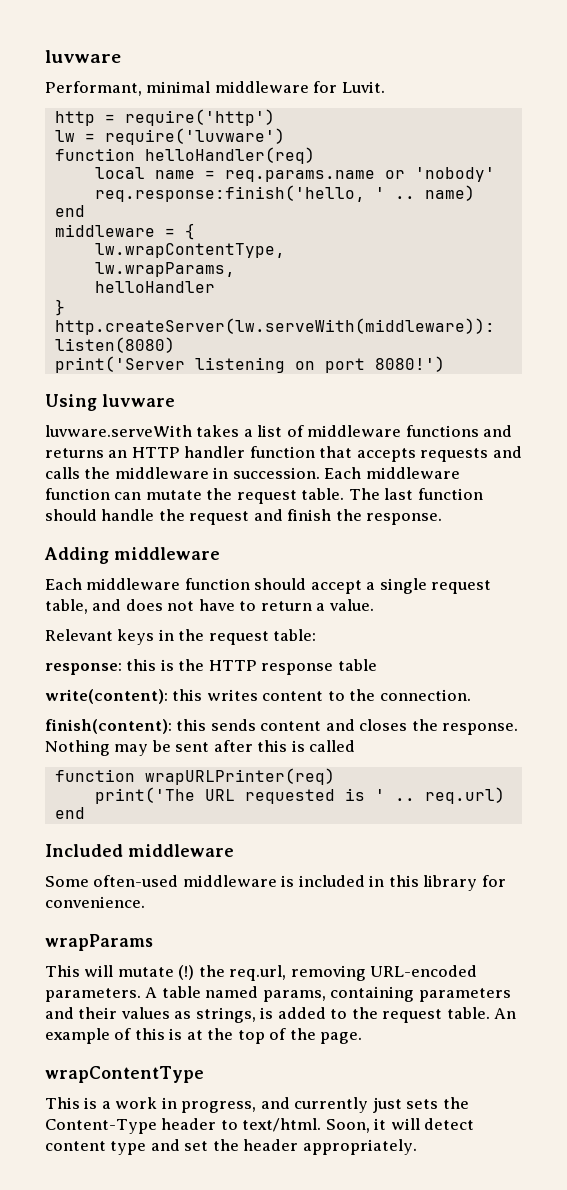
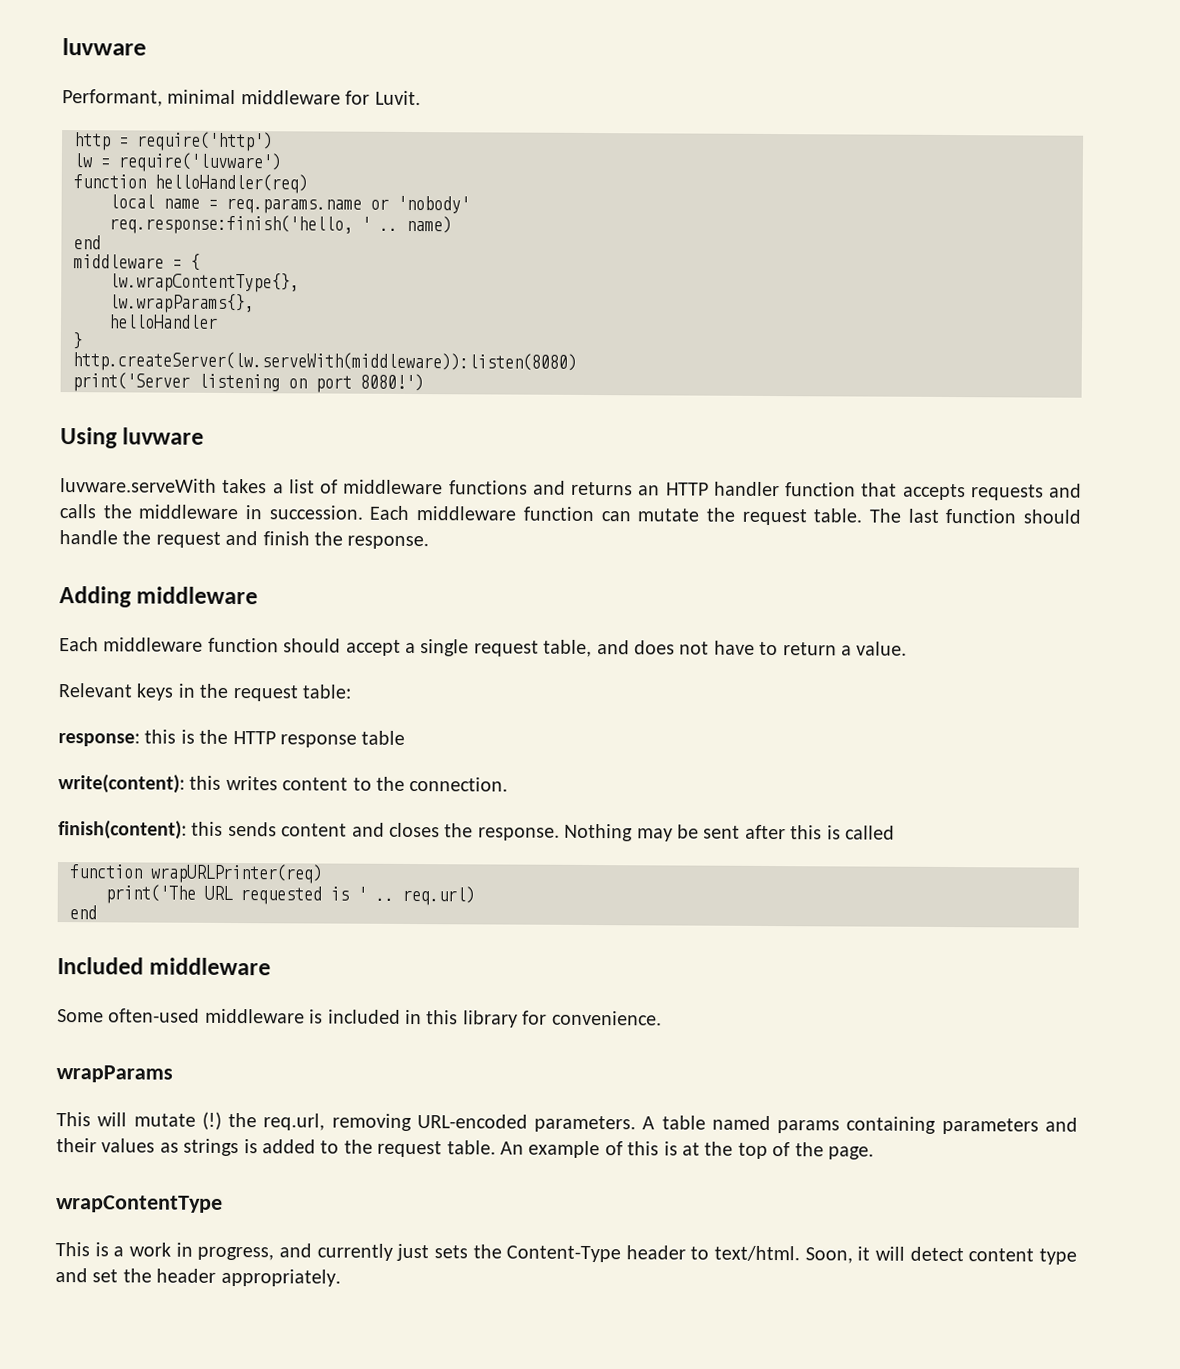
- lw.wrapContentType,
- lw.wrapParams,
+ lw.wrapContentType{},
+ lw.wrapParams{},
- A table named params, containing parameters and their values as strings, is added to the request table.
+ A table named params containing parameters and their values as strings is added to the request table.

